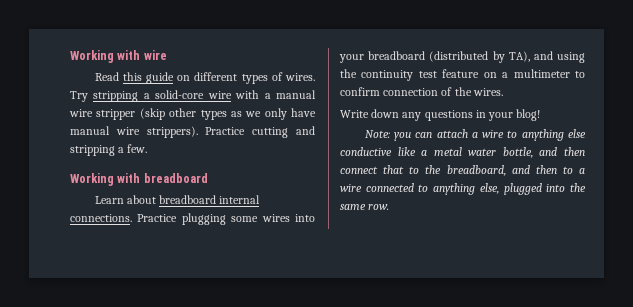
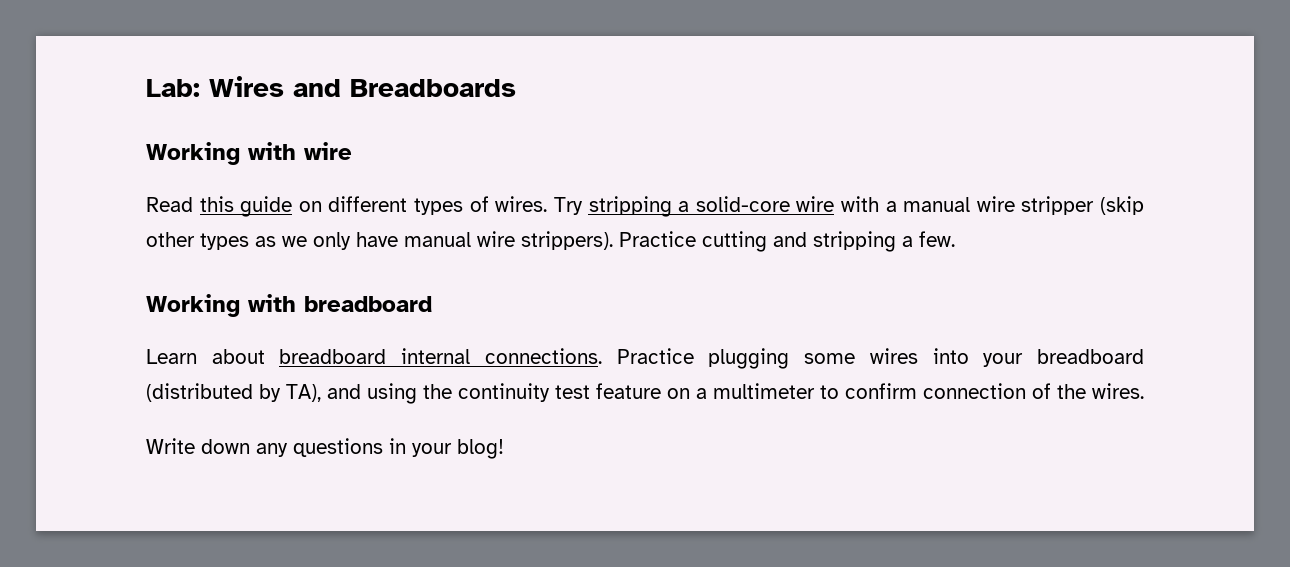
+ Lab: Wires and Breadboards
- Note: you can attach a wire to anything else conductive like a metal water bottle, and then connect that to the breadboard, and then to a wire connected to anything else, plugged into the same row.

